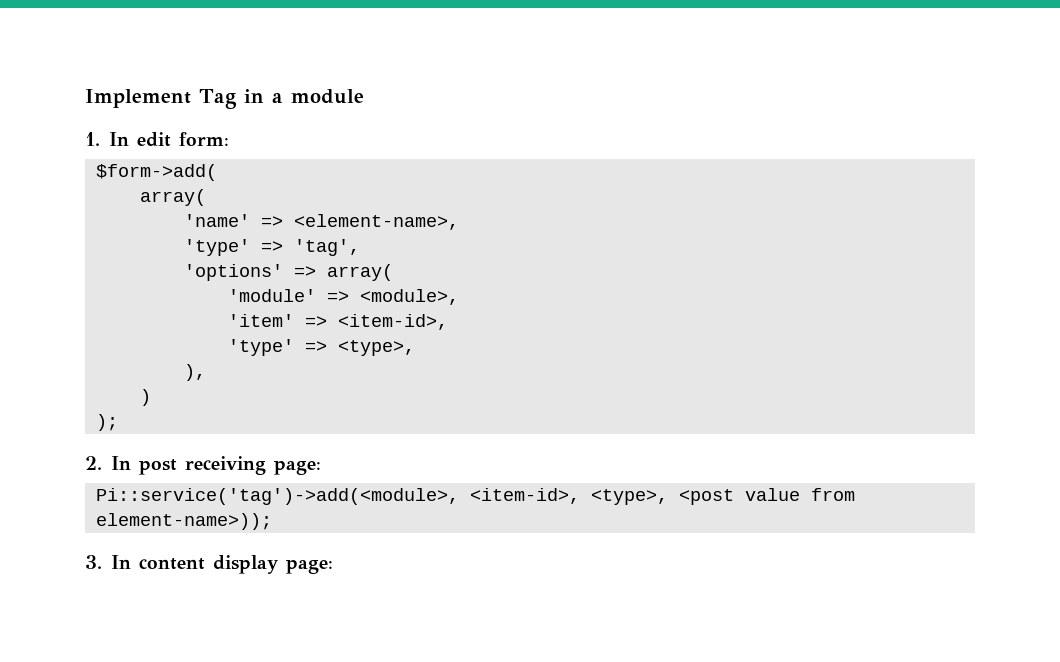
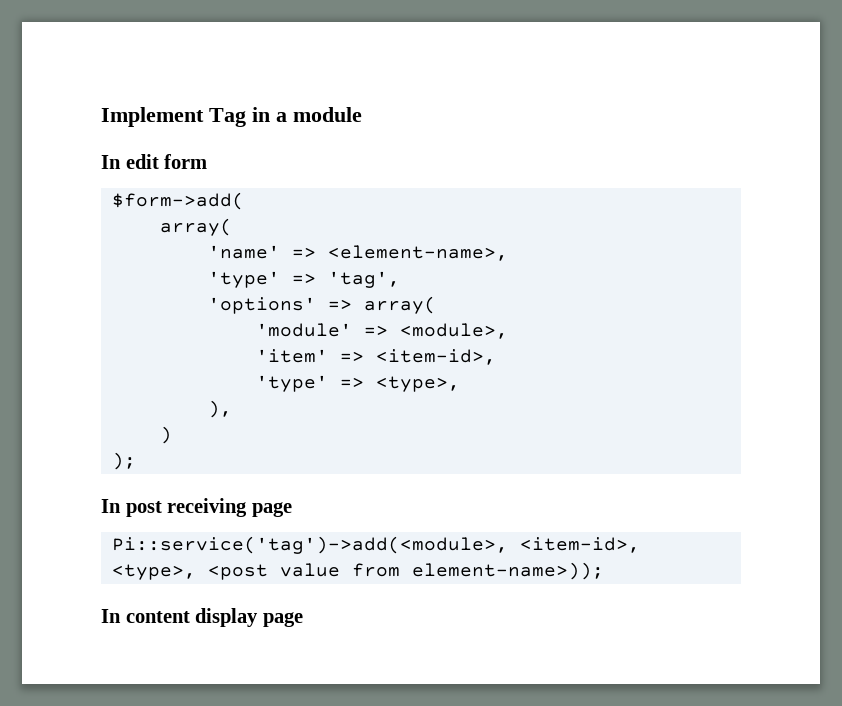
- 1. In edit form:
+ In edit form
- 2. In post receiving page:
+ In post receiving page
- 3. In content display page:
+ In content display page

